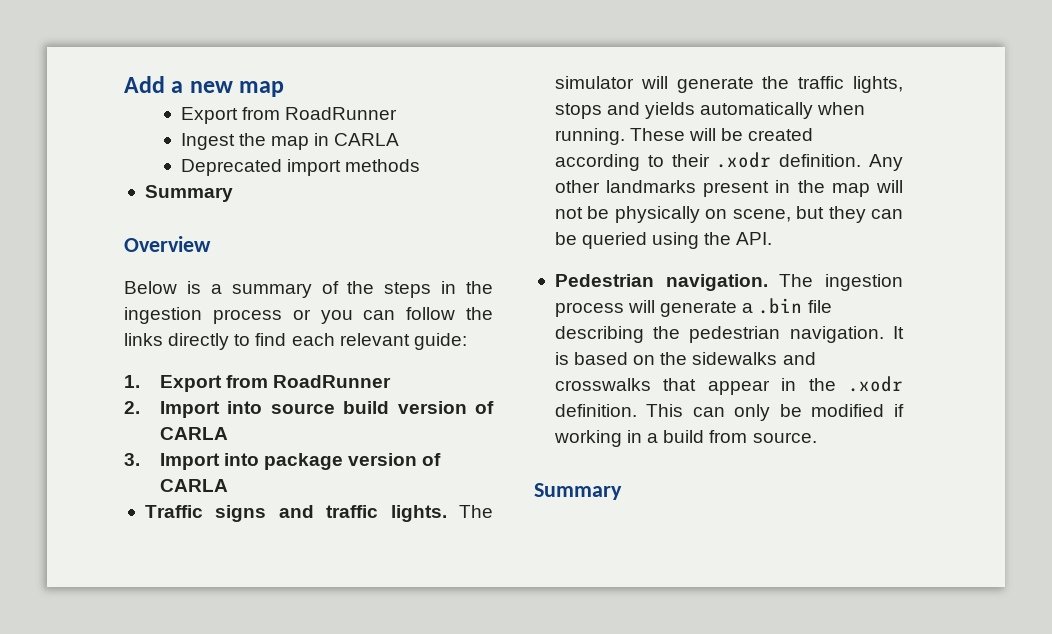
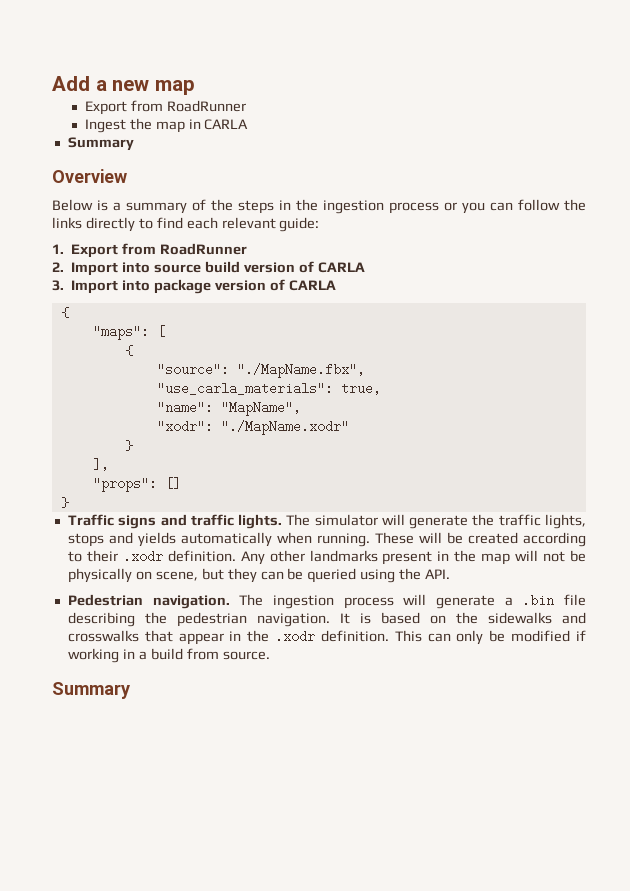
- Deprecated import methods
  3. Import into package version of CARLA
+ {
+ "maps": [
+ {
+ "source": "./MapName.fbx",
+ "use_carla_materials": true,
+ "name": "MapName",
+ "xodr": "./MapName.xodr"
+ }
+ ],
+ "props": []
+ }

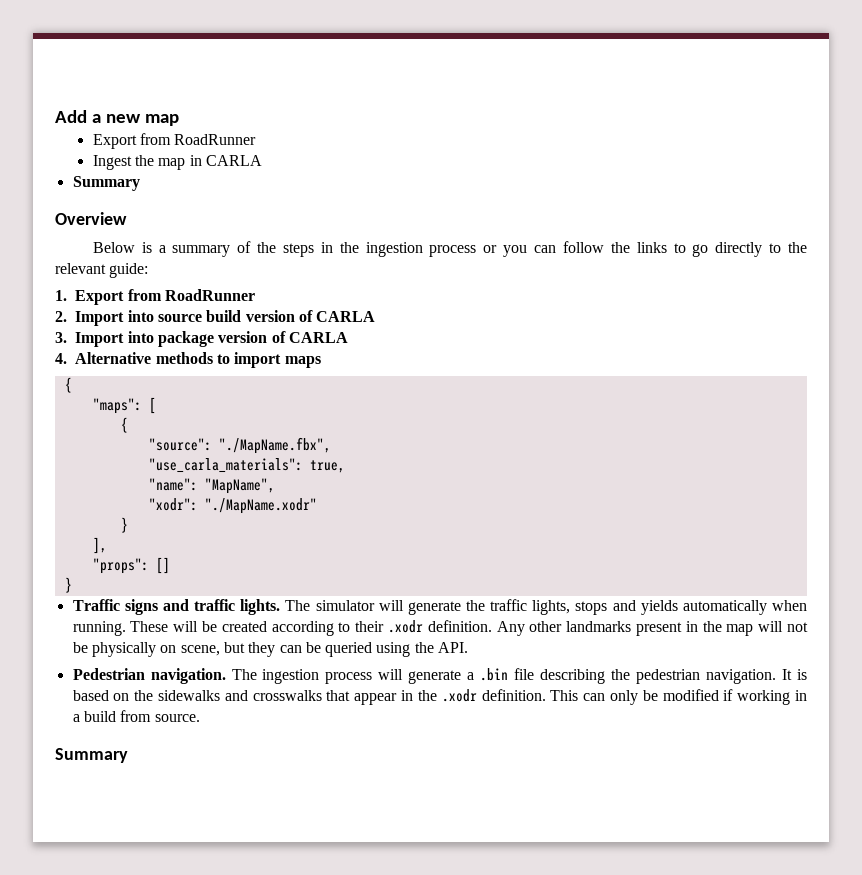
- Below is a summary of the steps in the ingestion process or you can follow the links directly to find each relevant guide:
+ Below is a summary of the steps in the ingestion process or you can follow the links to go directly to the relevant guide:
+ 4. Alternative methods to import maps

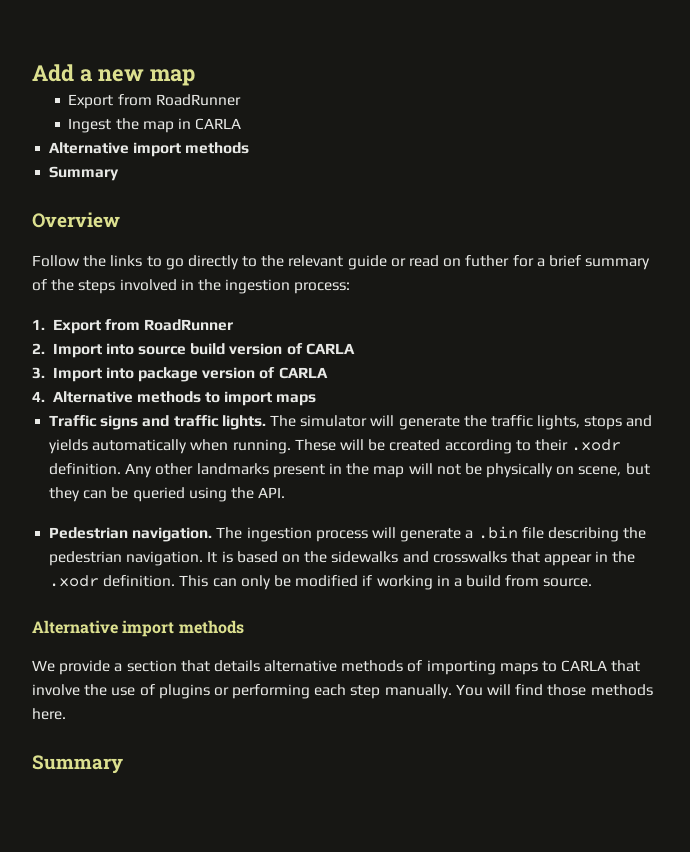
  Ingest the map in CARLA
+ Alternative import methods
- Below is a summary of the steps in the ingestion process or you can follow the links to go directly to the relevant guide:
+ Follow the links to go directly to the relevant guide or read on futher for a brief summary of the steps involved in the ingestion process:
  4. Alternative methods to import maps
- {
- "maps": [
- {
- "source": "./MapName.fbx",
- "use_carla_materials": true,
- "name": "MapName",
- "xodr": "./MapName.xodr"
- }
- ],
- "props": []
- }
  This can only be modified if working in a build from source.
+ Alternative import methods
+ We provide a section that details alternative methods of importing maps to CARLA that involve the use of plugins or performing each step manually. You will find those methods here.

